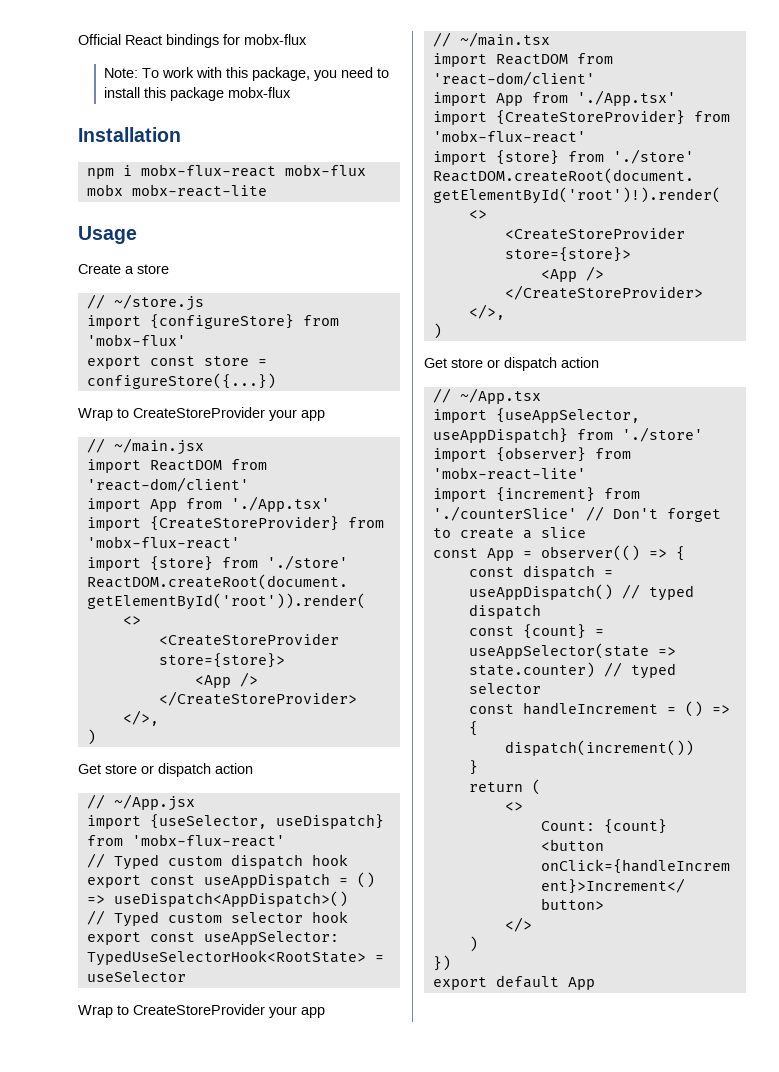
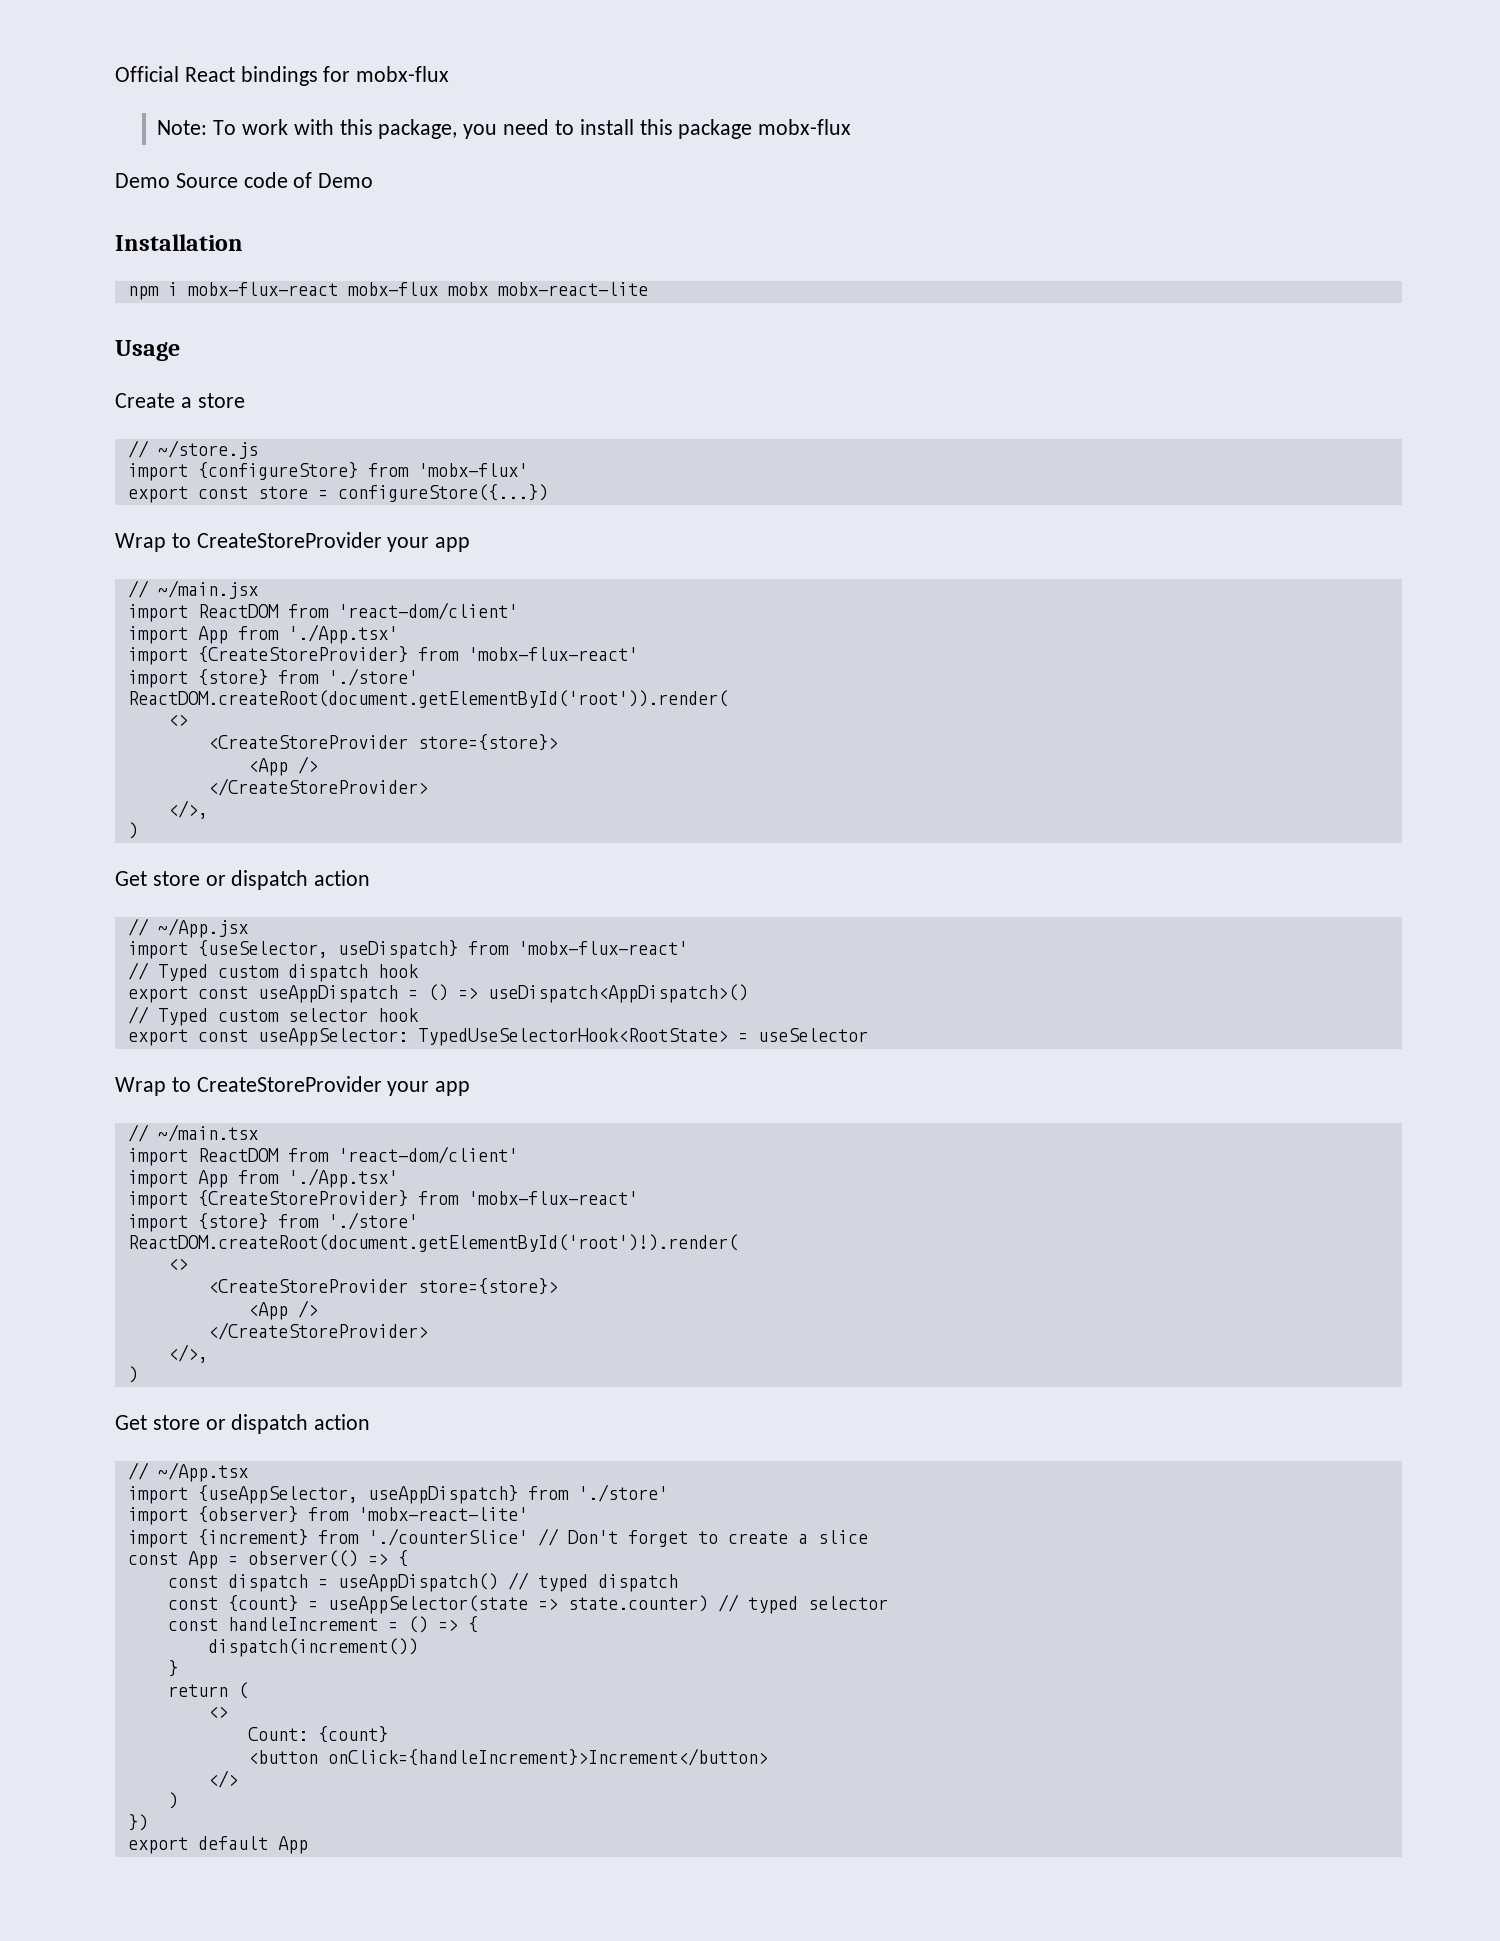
+ Demo Source code of Demo

